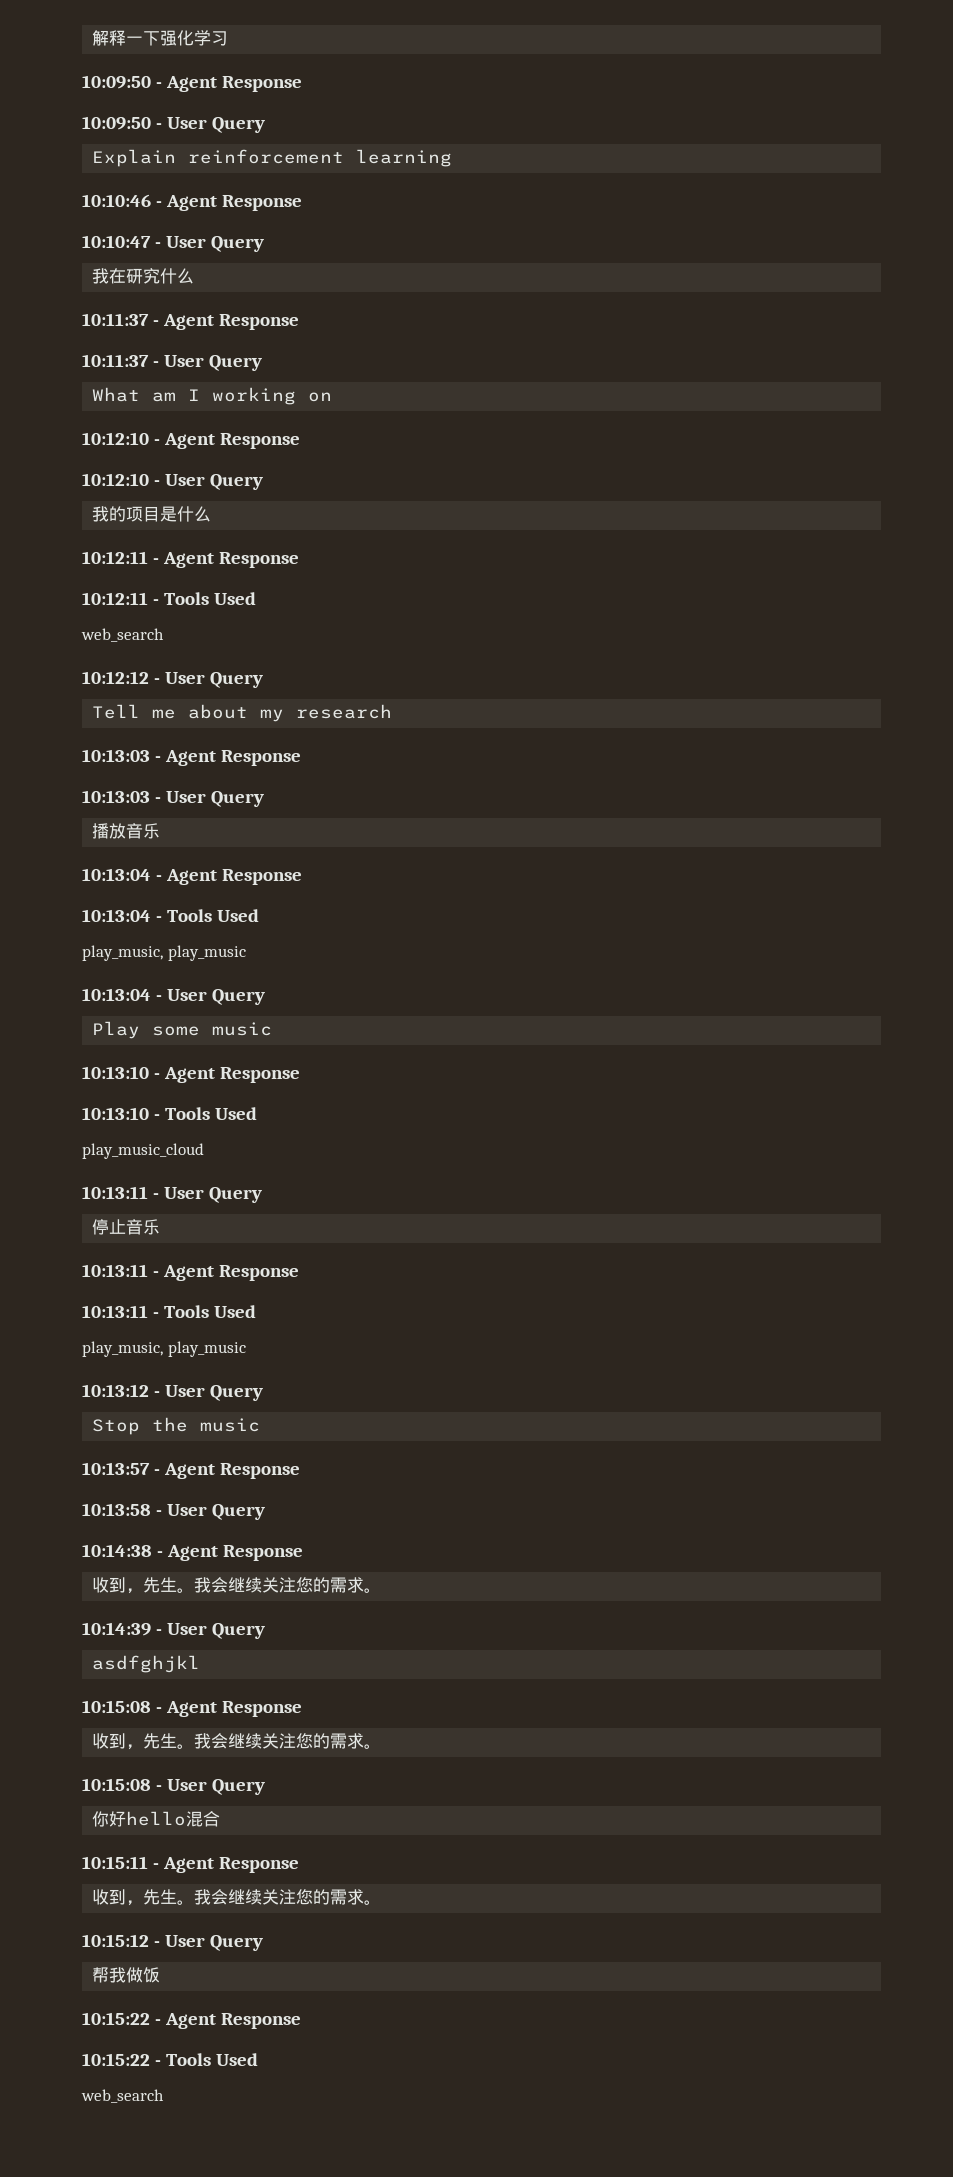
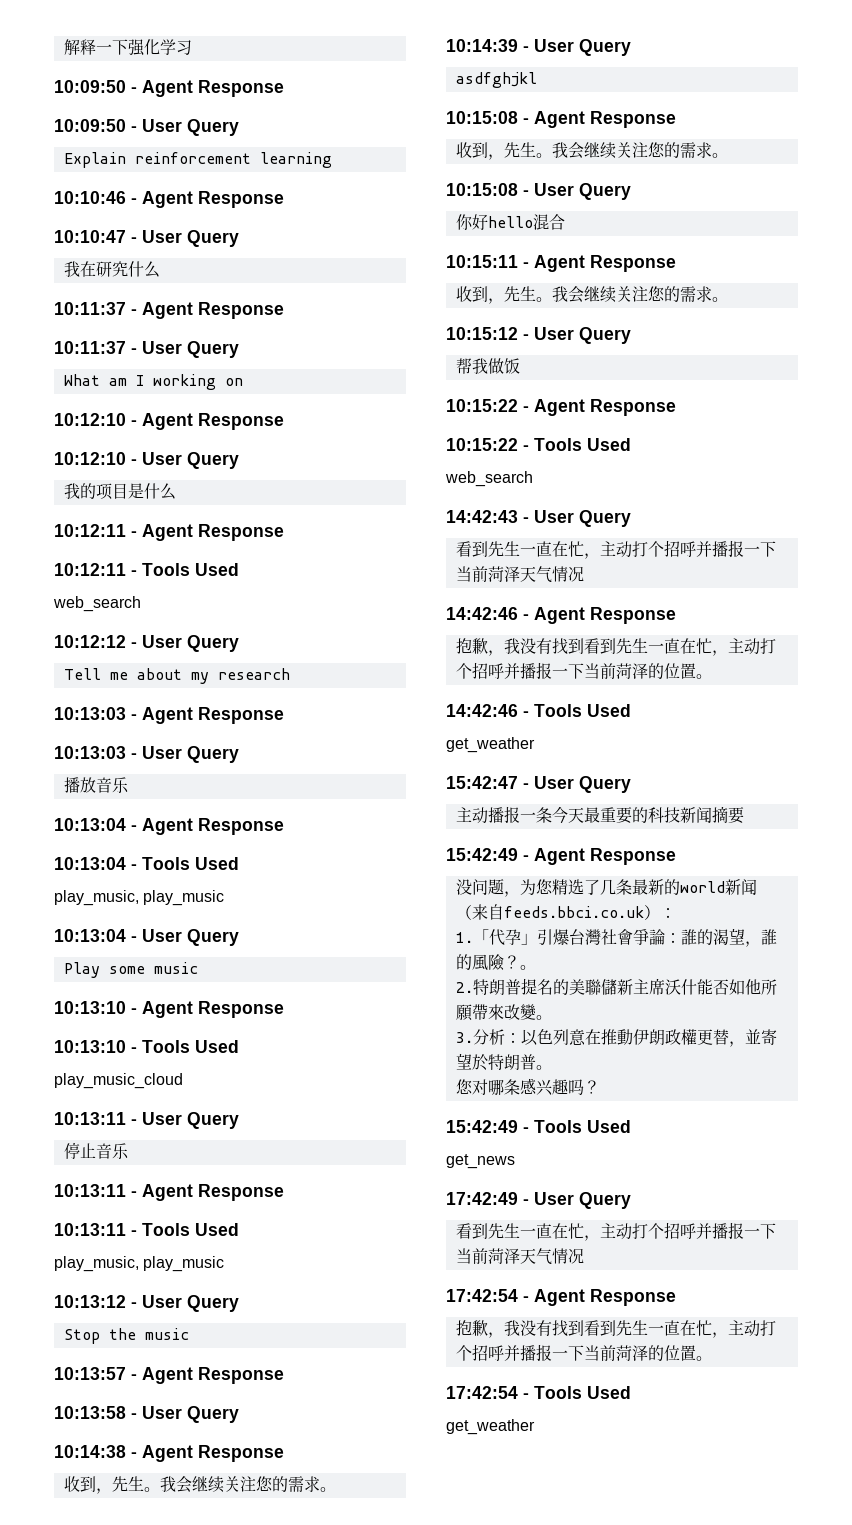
+ 14:42:43 - User Query
+ 看到先生一直在忙，主动打个招呼并播报一下当前菏泽天气情况
+ 14:42:46 - Agent Response
+ 抱歉，我没有找到看到先生一直在忙，主动打个招呼并播报一下当前菏泽的位置。
+ 14:42:46 - Tools Used
+ get_weather
+ 15:42:47 - User Query
+ 主动播报一条今天最重要的科技新闻摘要
+ 15:42:49 - Agent Response
+ 没问题，为您精选了几条最新的world新闻（来自feeds.bbci.co.uk）：
+ 1.「代孕」引爆台灣社會爭論：誰的渴望，誰的風險？。
+ 2.特朗普提名的美聯儲新主席沃什能否如他所願帶來改變。
+ 3.分析：以色列意在推動伊朗政權更替，並寄望於特朗普。
+ 您对哪条感兴趣吗？
+ 15:42:49 - Tools Used
+ get_news
+ 17:42:49 - User Query
+ 看到先生一直在忙，主动打个招呼并播报一下当前菏泽天气情况
+ 17:42:54 - Agent Response
+ 抱歉，我没有找到看到先生一直在忙，主动打个招呼并播报一下当前菏泽的位置。
+ 17:42:54 - Tools Used
+ get_weather

